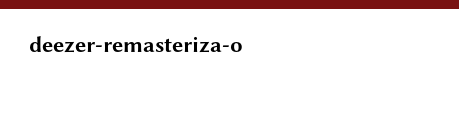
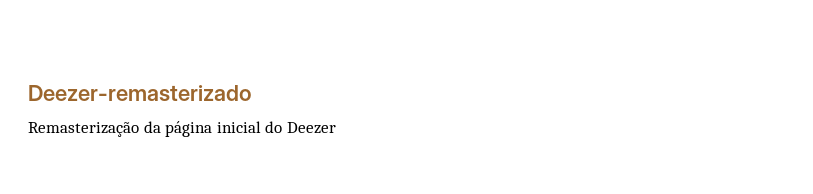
- deezer-remasteriza-o
+ Deezer-remasterizado
+ Remasterização da página inicial do Deezer

